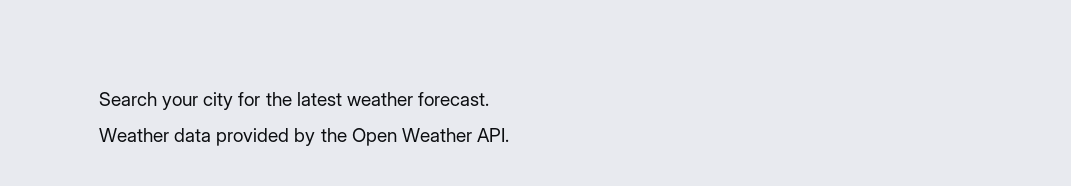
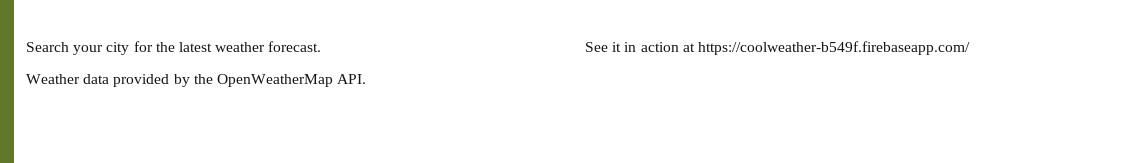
- Weather data provided by the Open Weather API.
+ Weather data provided by the OpenWeatherMap API.
+ See it in action at https://coolweather-b549f.firebaseapp.com/

